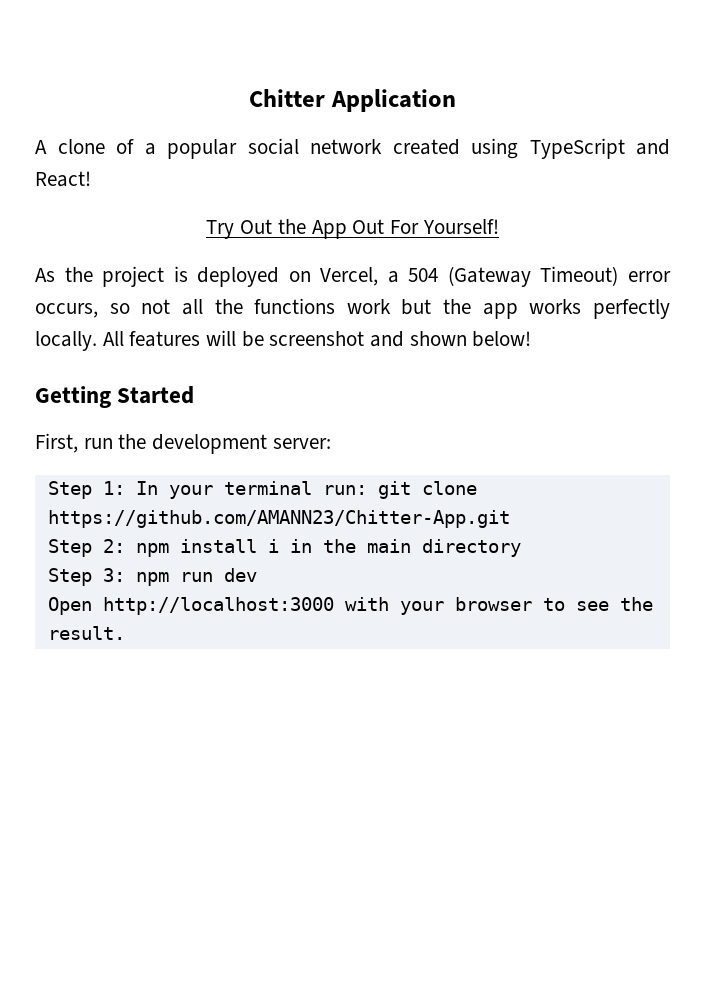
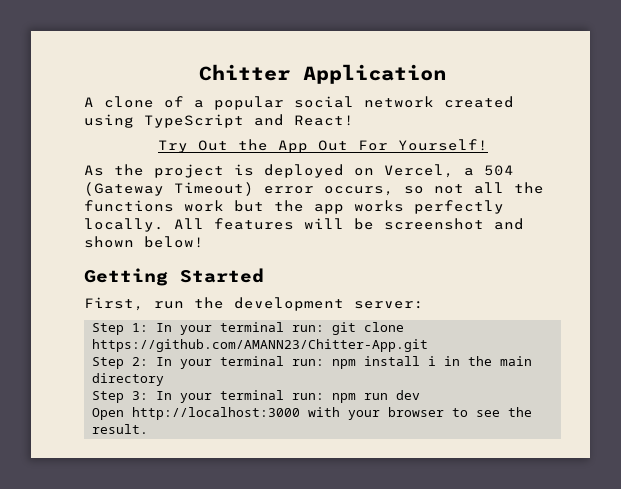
- Step 2: npm install i in the main directory
+ Step 2: In your terminal run: npm install i in the main directory
- Step 3: npm run dev
+ Step 3: In your terminal run: npm run dev

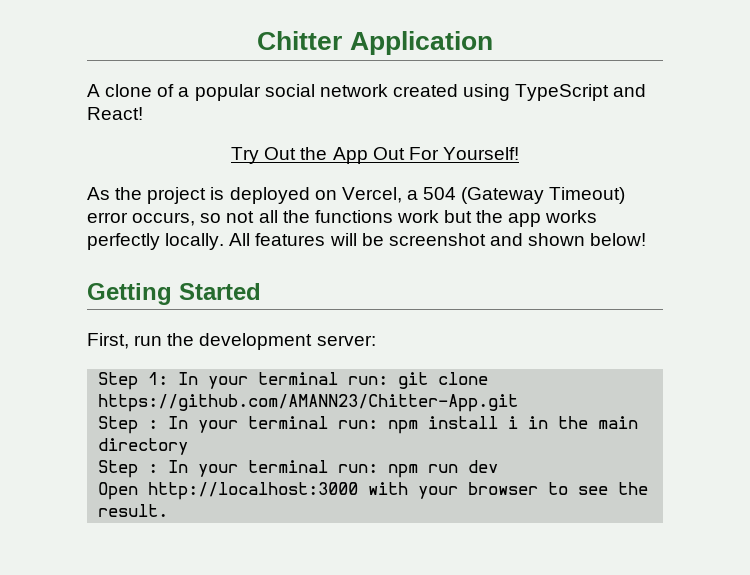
- Step 2: In your terminal run: npm install i in the main directory
+ Step : In your terminal run: npm install i in the main directory
- Step 3: In your terminal run: npm run dev
+ Step : In your terminal run: npm run dev

